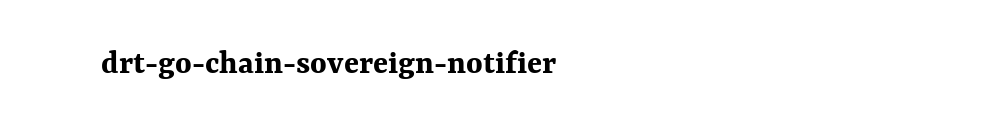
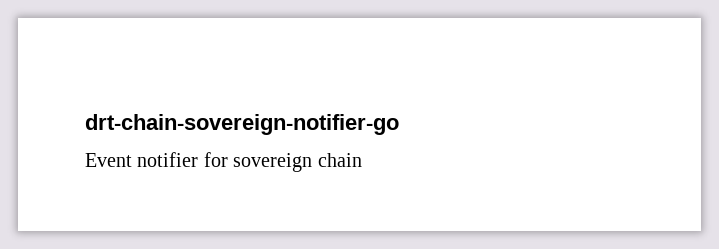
- drt-go-chain-sovereign-notifier
+ drt-chain-sovereign-notifier-go
+ Event notifier for sovereign chain

